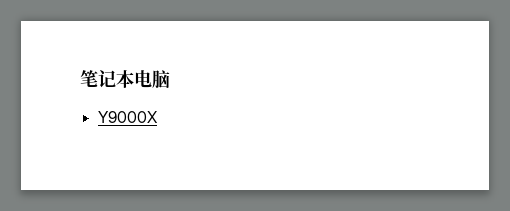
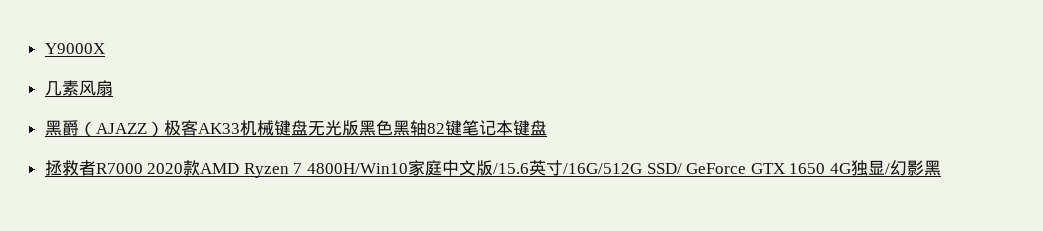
- 笔记本电脑
  Y9000X
+ 几素风扇
+ 黑爵（AJAZZ）极客AK33机械键盘无光版黑色黑轴82键笔记本键盘
+ 拯救者R7000 2020款AMD Ryzen 7 4800H/Win10家庭中文版/15.6英寸/16G/512G SSD/ GeForce GTX 1650 4G独显/幻影黑

